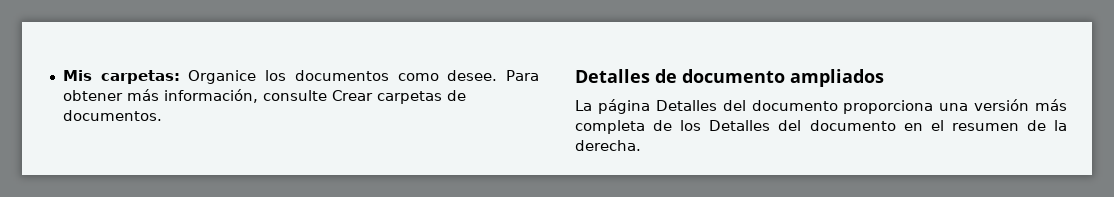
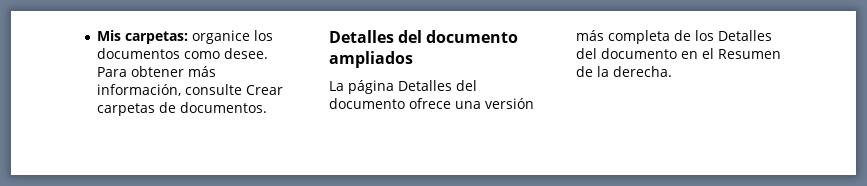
- Mis carpetas: Organice los documentos como desee.
+ Mis carpetas: organice los documentos como desee.
- Detalles de documento ampliados
+ Detalles del documento ampliados
- La página Detalles del documento proporciona una versión más completa de los Detalles del documento en el resumen de la derecha.
+ La página Detalles del documento ofrece una versión más completa de los Detalles del documento en el Resumen de la derecha.

